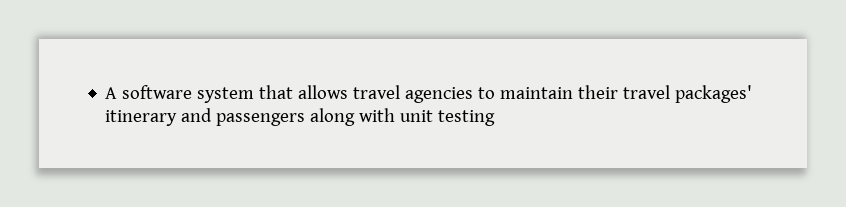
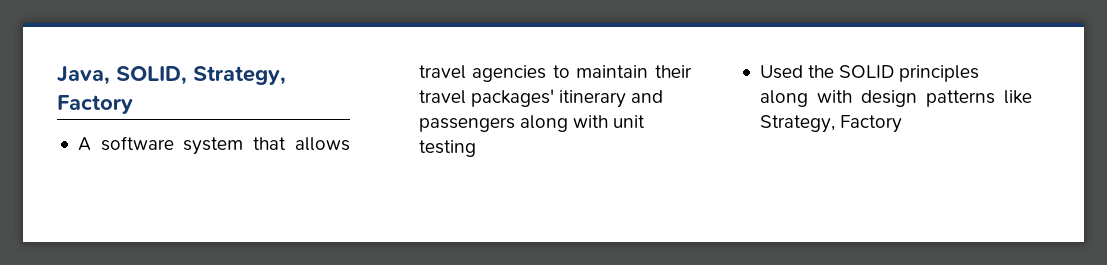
+ Java, SOLID, Strategy, Factory
+ Used the SOLID principles along with design patterns like Strategy, Factory

